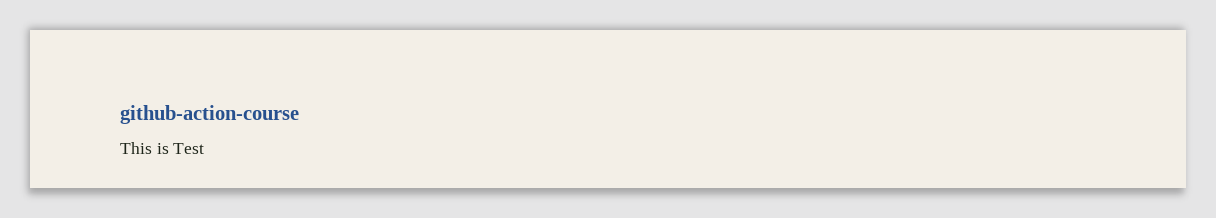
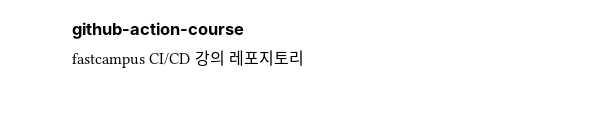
- This is Test
+ fastcampus CI/CD 강의 레포지토리

